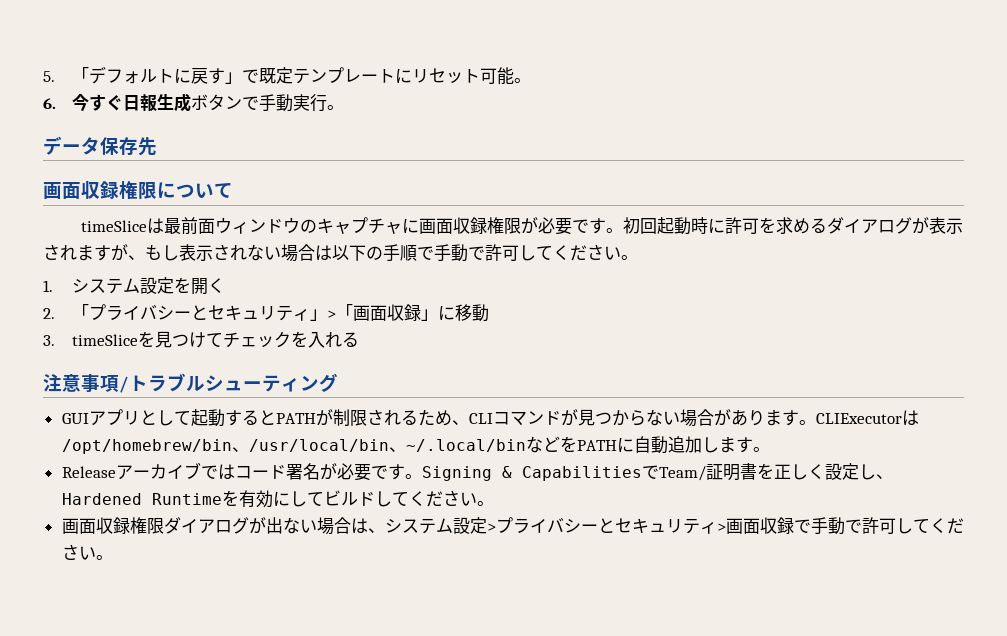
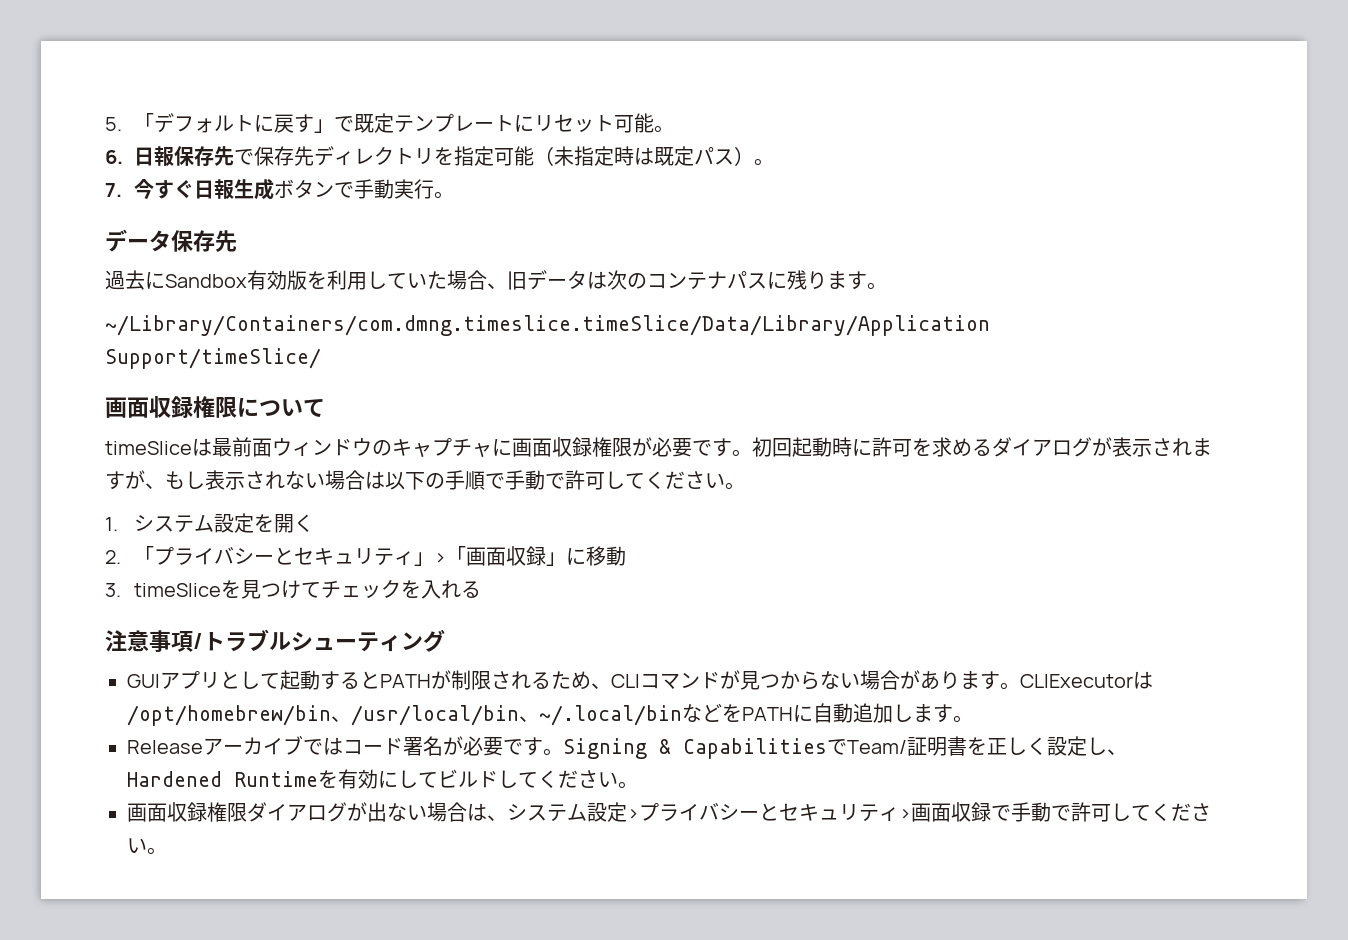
- 6.今すぐ日報生成ボタンで手動実行。
+ 6.日報保存先で保存先ディレクトリを指定可能（未指定時は既定パス）。
+ 7.今すぐ日報生成ボタンで手動実行。
+ 過去にSandbox有効版を利用していた場合、旧データは次のコンテナパスに残ります。
+ ~/Library/Containers/com.dmng.timeslice.timeSlice/Data/Library/Application Support/timeSlice/

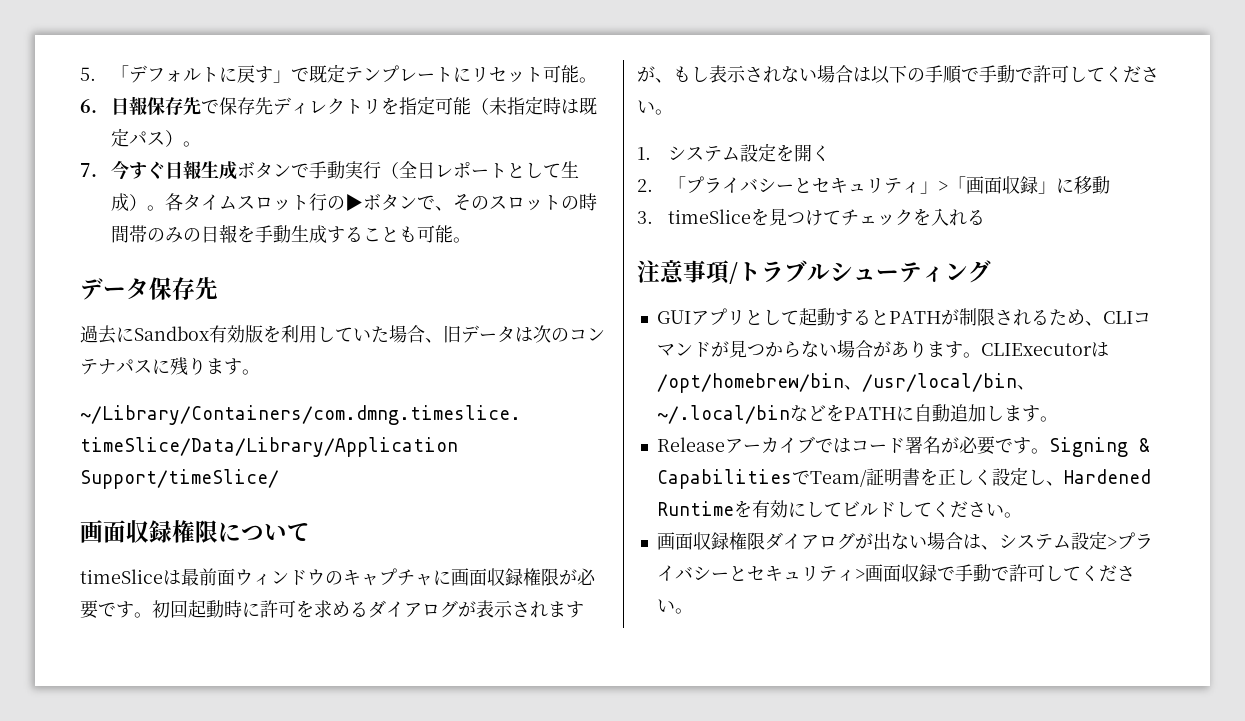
- 7.今すぐ日報生成ボタンで手動実行。
+ 7.今すぐ日報生成ボタンで手動実行（全日レポートとして生成）。各タイムスロット行の▶ボタンで、そのスロットの時間帯のみの日報を手動生成することも可能。

